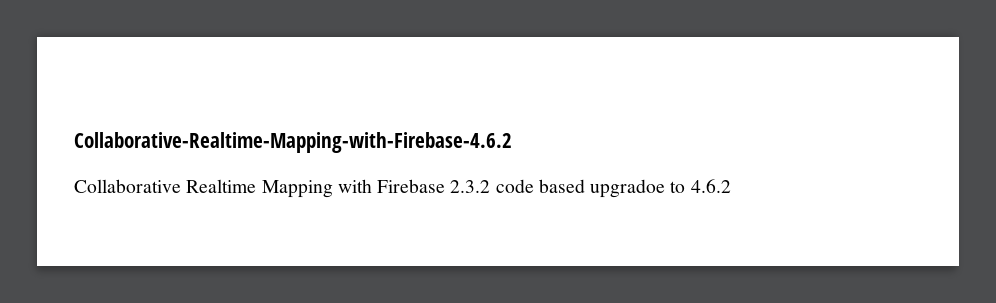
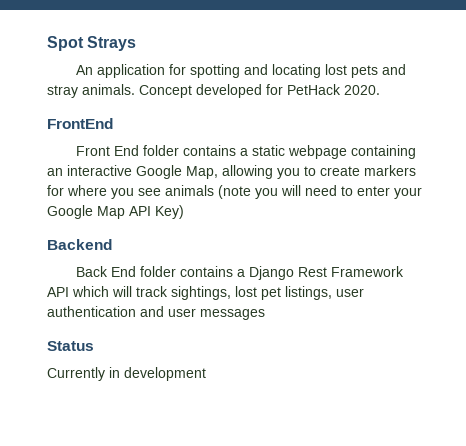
- Collaborative-Realtime-Mapping-with-Firebase-4.6.2
- Collaborative Realtime Mapping with Firebase 2.3.2 code based upgradoe to 4.6.2
+ Spot Strays
+ An application for spotting and locating lost pets and stray animals. Concept developed for PetHack 2020.
+ FrontEnd
+ Front End folder contains a static webpage containing an interactive Google Map, allowing you to create markers for where you see animals (note you will need to enter your Google Map API Key)
+ Backend
+ Back End folder contains a Django Rest Framework API which will track sightings, lost pet listings, user authentication and user messages
+ Status
+ Currently in development

